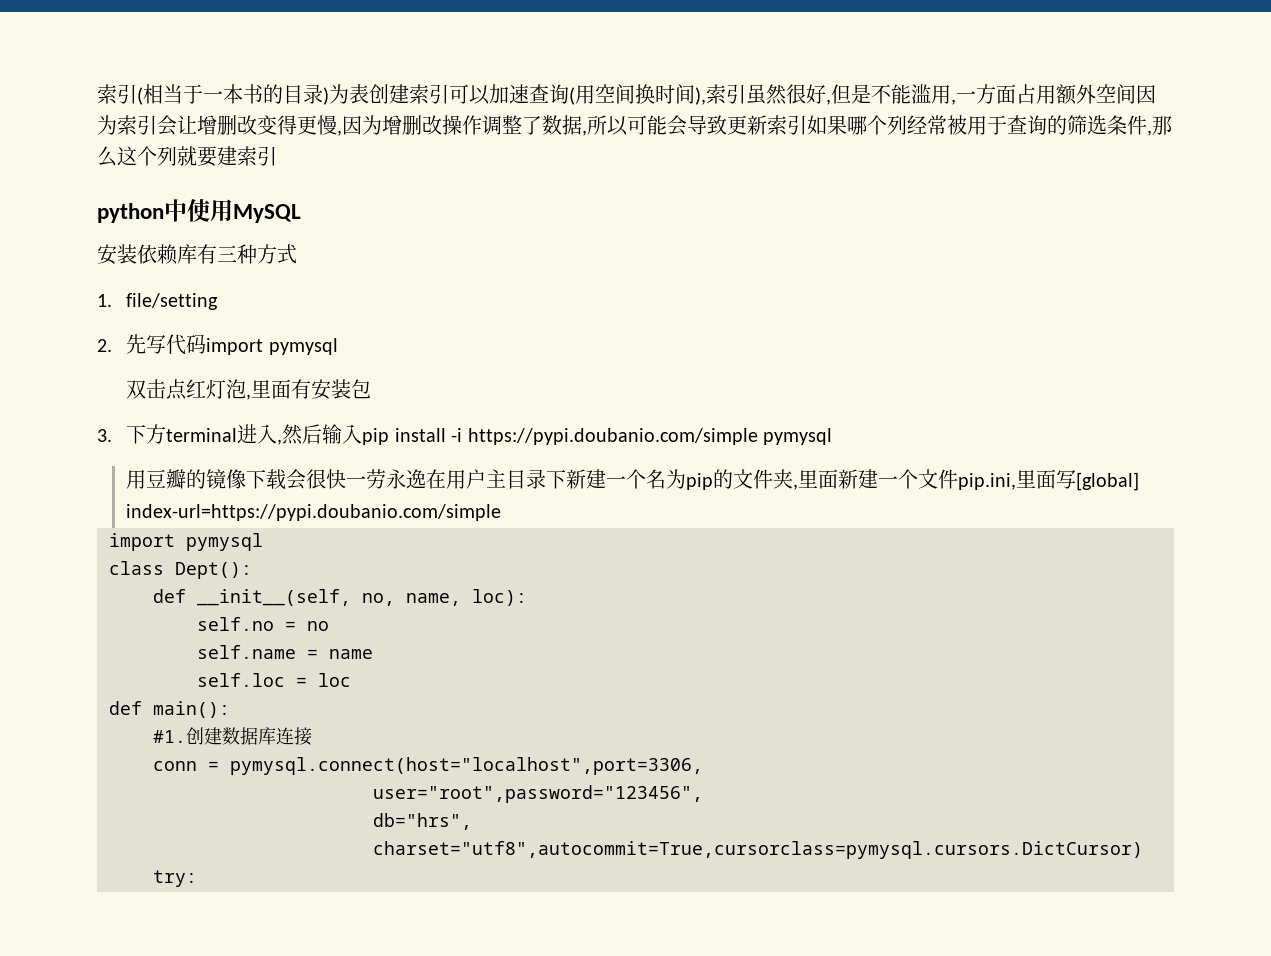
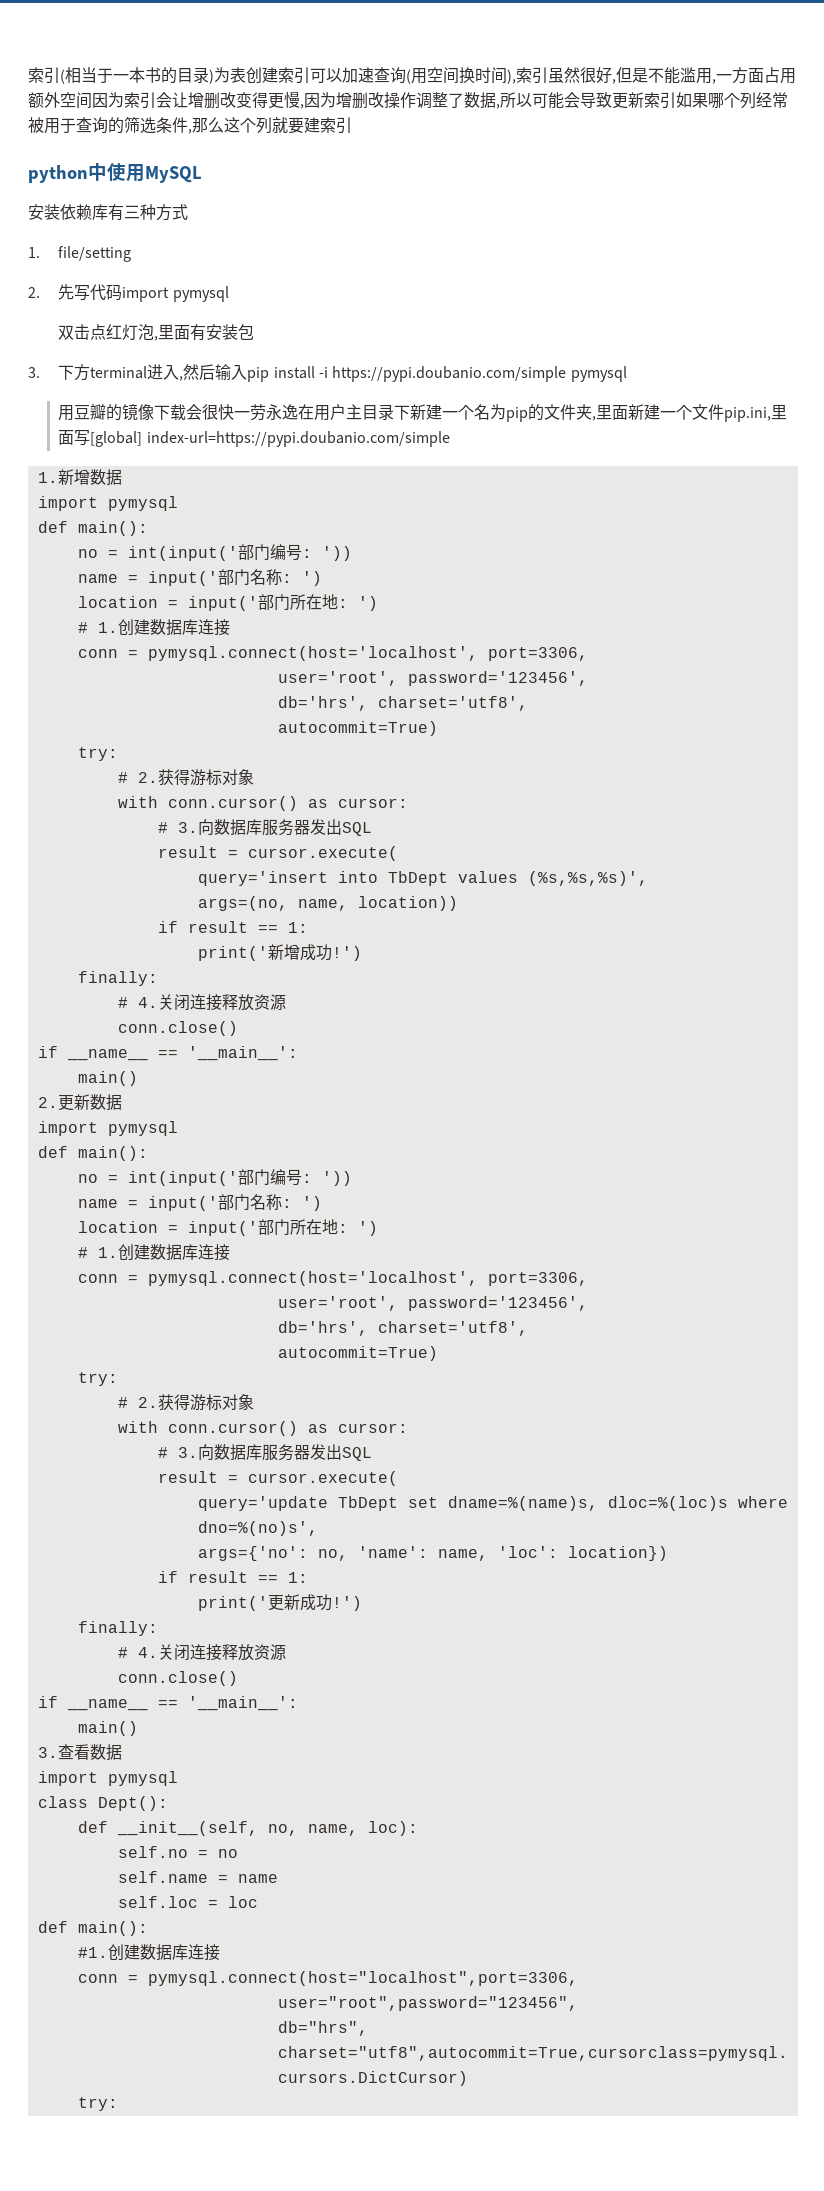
+ 1.新增数据
+ import pymysql
+ def main():
+ no = int(input('部门编号: '))
+ name = input('部门名称: ')
+ location = input('部门所在地: ')
+ # 1.创建数据库连接
+ conn = pymysql.connect(host='localhost', port=3306,
+ user='root', password='123456',
+ db='hrs', charset='utf8',
+ autocommit=True)
+ try:
+ # 2.获得游标对象
+ with conn.cursor() as cursor:
+ # 3.向数据库服务器发出SQL
+ result = cursor.execute(
+ query='insert into TbDept values (%s,%s,%s)',
+ args=(no, name, location))
+ if result == 1:
+ print('新增成功!')
+ finally:
+ # 4.关闭连接释放资源
+ conn.close()
+ if __name__ == '__main__':
+ main()
+ 2.更新数据
+ import pymysql
+ def main():
+ no = int(input('部门编号: '))
+ name = input('部门名称: ')
+ location = input('部门所在地: ')
+ # 1.创建数据库连接
+ conn = pymysql.connect(host='localhost', port=3306,
+ user='root', password='123456',
+ db='hrs', charset='utf8',
+ autocommit=True)
+ try:
+ # 2.获得游标对象
+ with conn.cursor() as cursor:
+ # 3.向数据库服务器发出SQL
+ result = cursor.execute(
+ query='update TbDept set dname=%(name)s, dloc=%(loc)s where dno=%(no)s',
+ args={'no': no, 'name': name, 'loc': location})
+ if result == 1:
+ print('更新成功!')
+ finally:
+ # 4.关闭连接释放资源
+ conn.close()
+ if __name__ == '__main__':
+ main()
+ 3.查看数据

